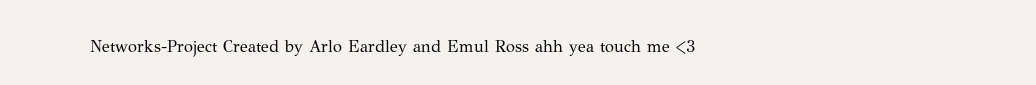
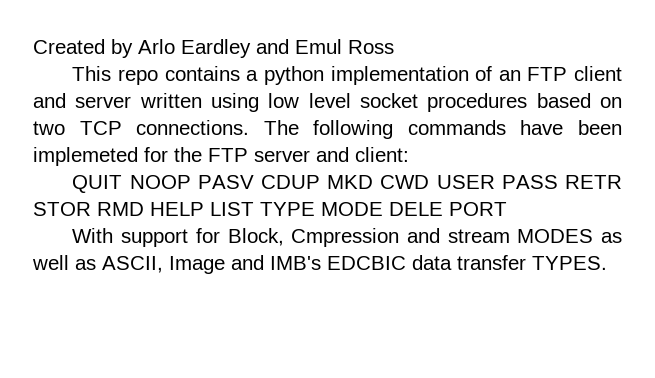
- Networks-Project Created by Arlo Eardley and Emul Ross ahh yea touch me <3
+ Created by Arlo Eardley and Emul Ross
+ This repo contains a python implementation of an FTP client and server written using low level socket procedures based on two TCP connections. The following commands have been implemeted for the FTP server and client:
+ QUIT NOOP PASV CDUP MKD CWD USER PASS RETR STOR RMD HELP LIST TYPE MODE DELE PORT
+ With support for Block, Cmpression and stream MODES as well as ASCII, Image and IMB's EDCBIC data transfer TYPES.

